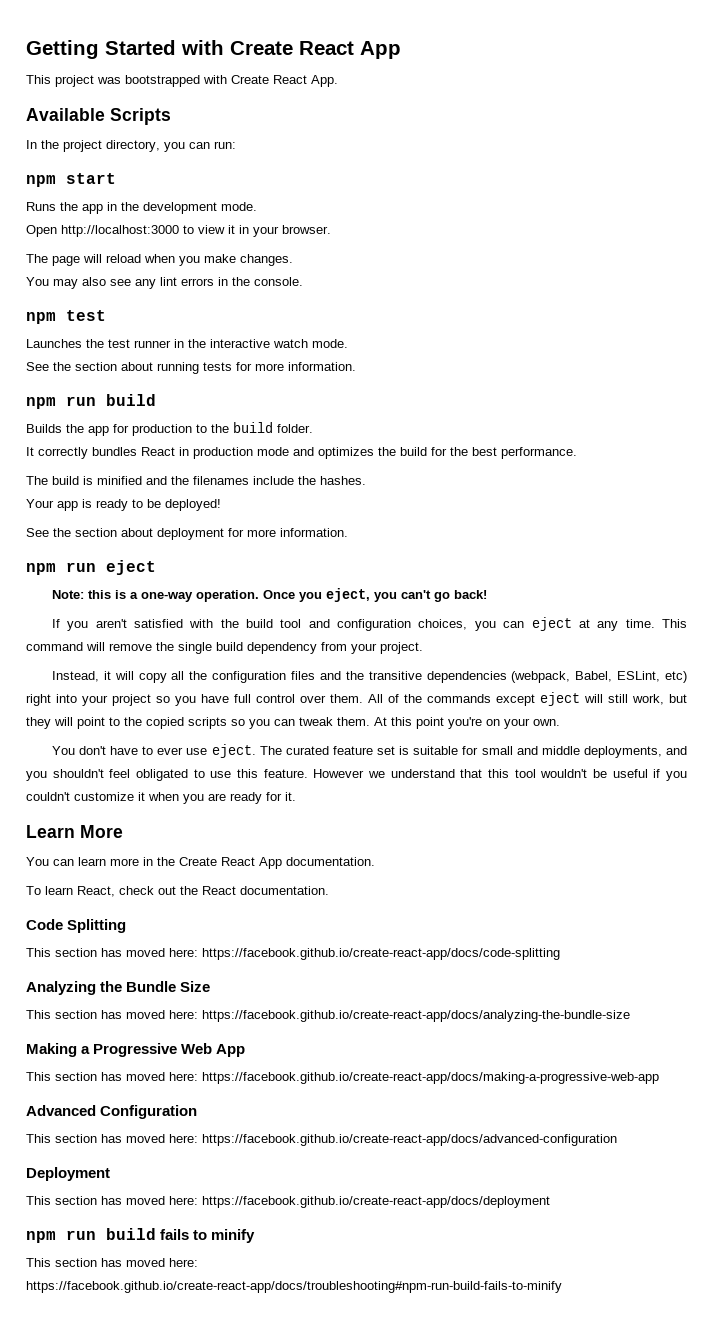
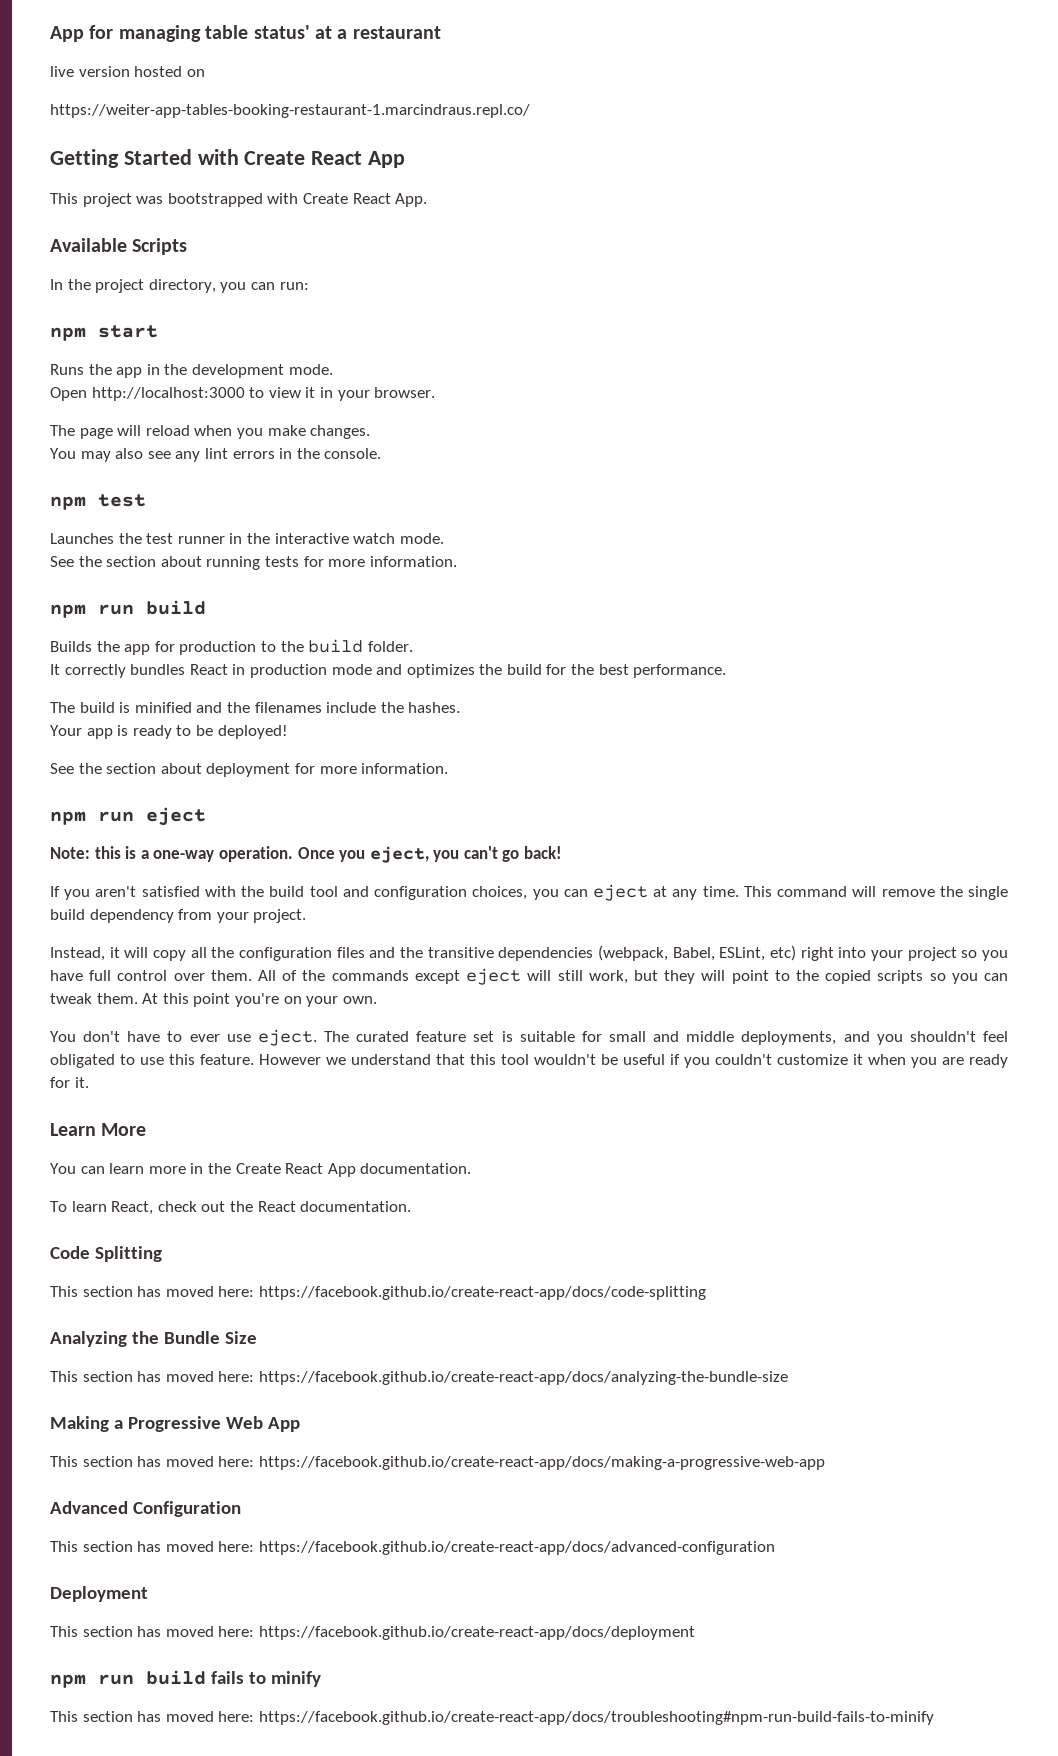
+ App for managing table status' at a restaurant
+ live version hosted on
+ https://weiter-app-tables-booking-restaurant-1.marcindraus.repl.co/

